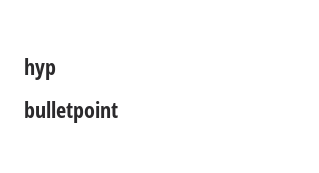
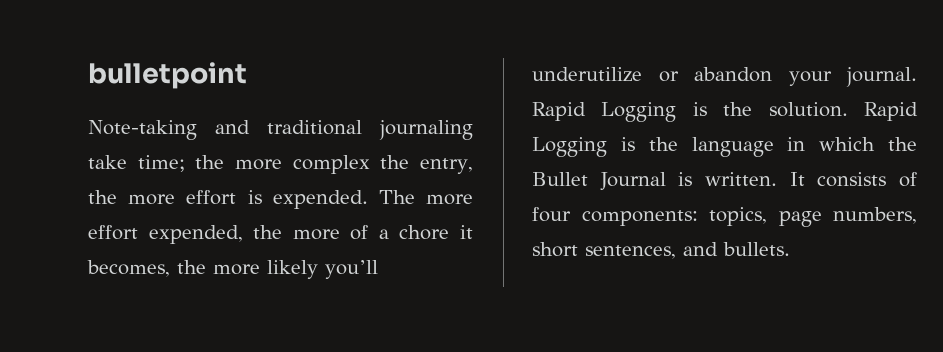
- hyp
  bulletpoint
+ Note-taking and traditional journaling take time; the more complex the entry, the more effort is expended. The more effort expended, the more of a chore it becomes, the more likely you’ll underutilize or abandon your journal. Rapid Logging is the solution. Rapid Logging is the language in which the Bullet Journal is written. It consists of four components: topics, page numbers, short sentences, and bullets.

